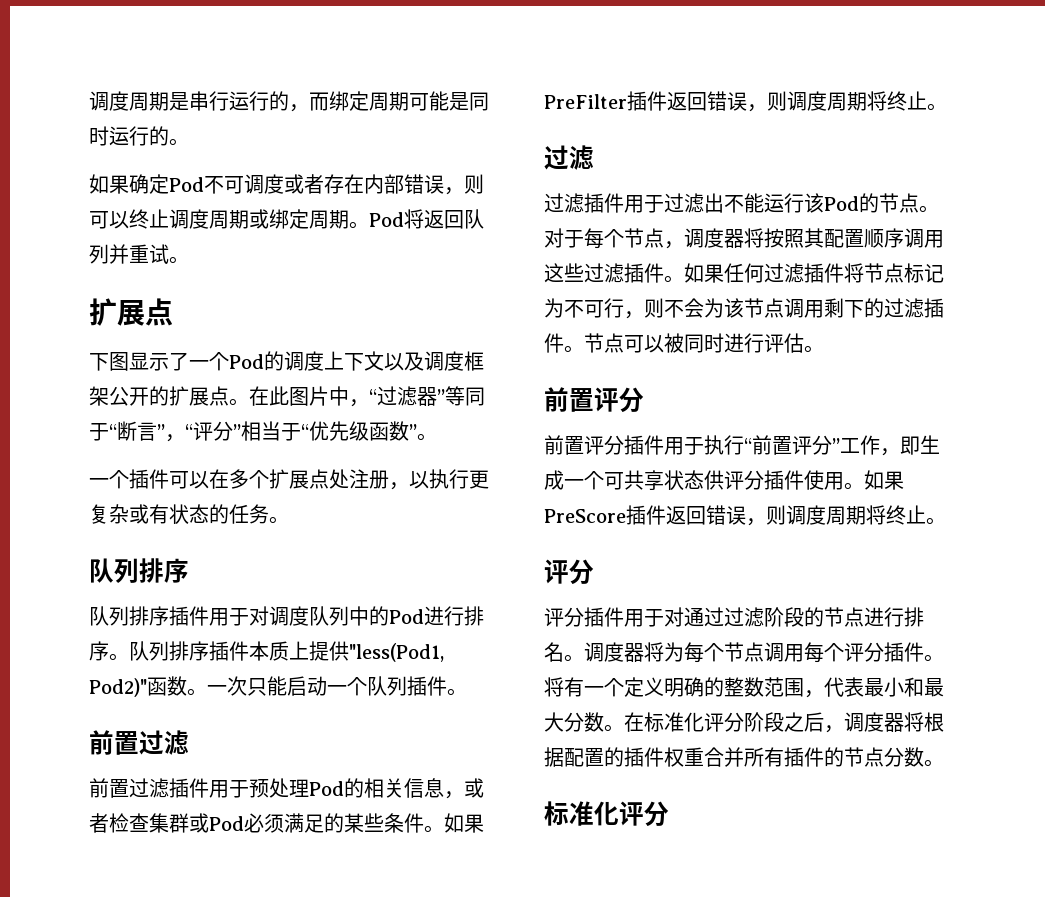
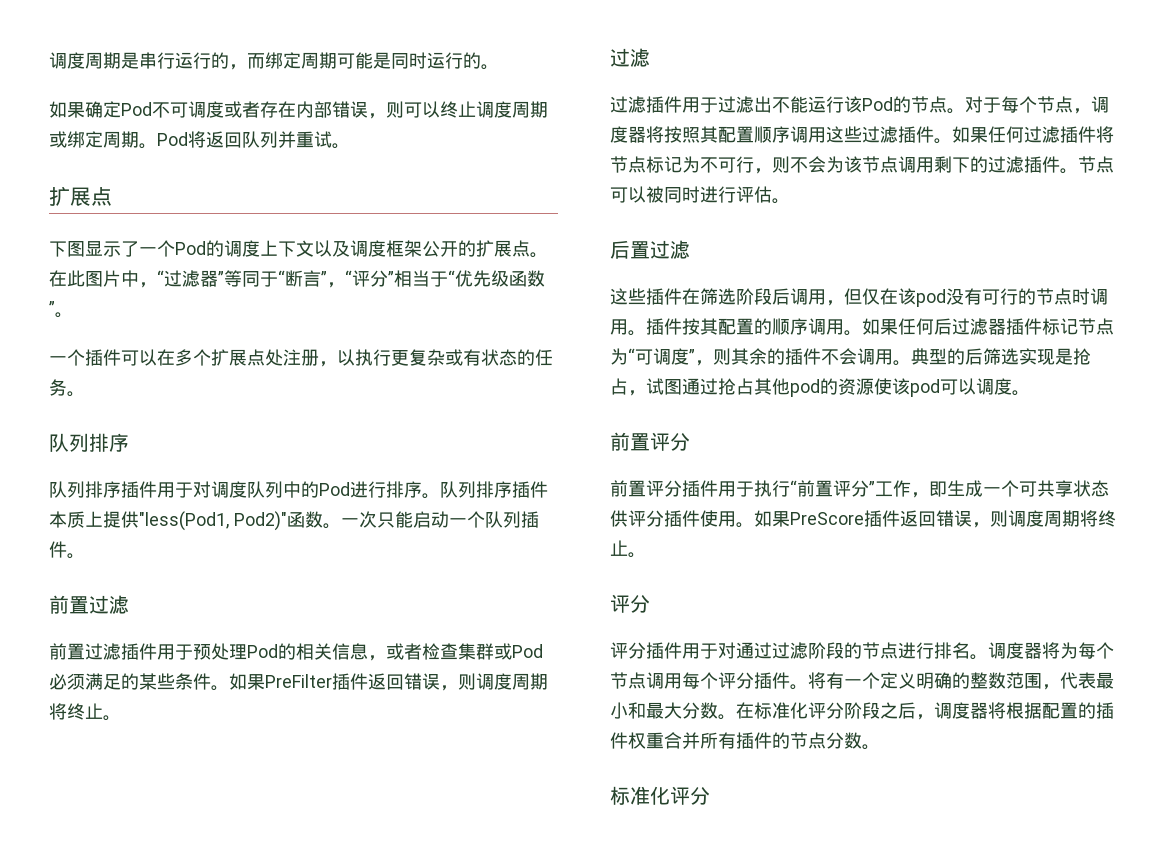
+ 后置过滤
+ 这些插件在筛选阶段后调用，但仅在该pod没有可行的节点时调用。插件按其配置的顺序调用。如果任何后过滤器插件标记节点为“可调度”，则其余的插件不会调用。典型的后筛选实现是抢占，试图通过抢占其他pod的资源使该pod可以调度。

